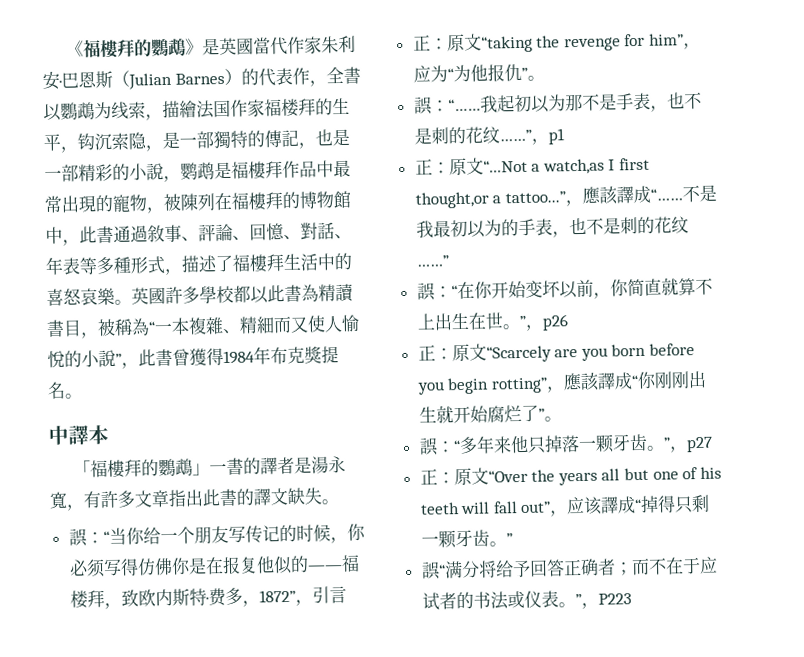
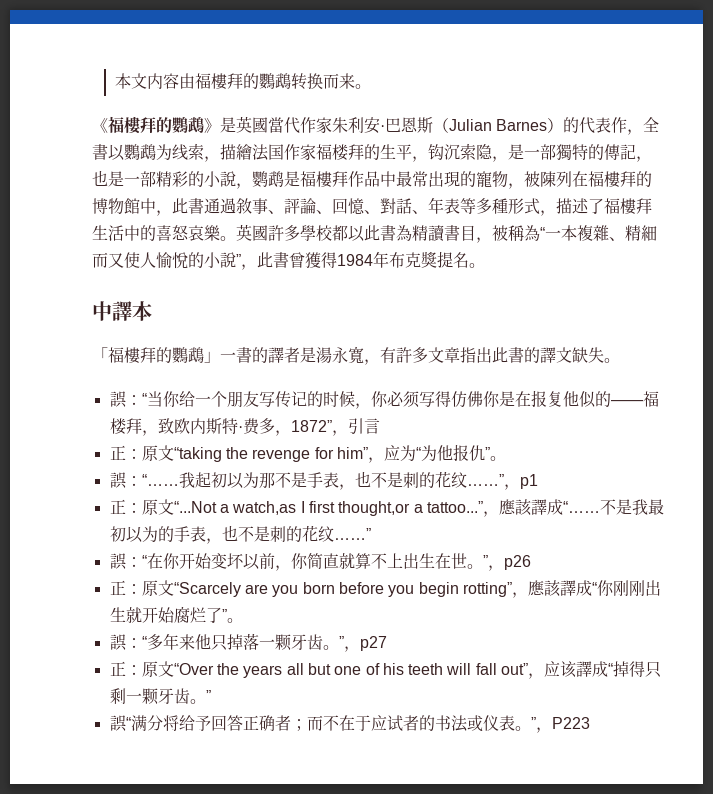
+ 本文内容由福樓拜的鸚鵡转换而来。

